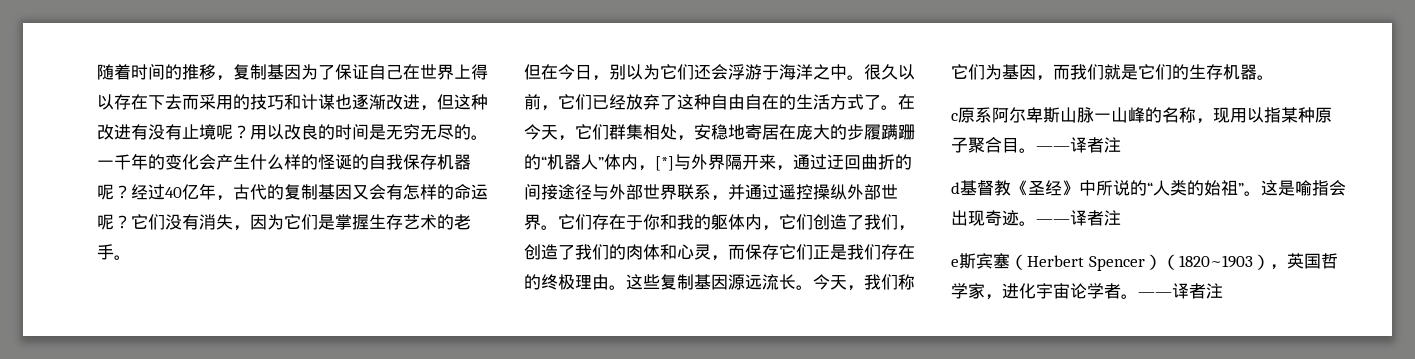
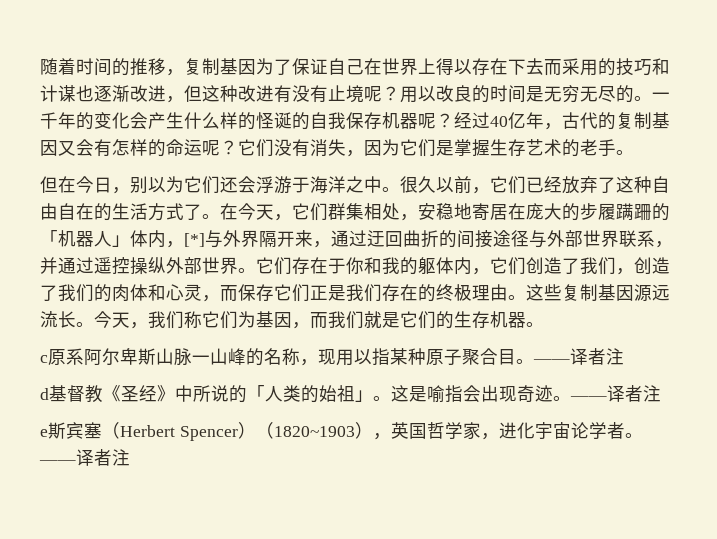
- 在今天，它们群集相处，安稳地寄居在庞大的步履蹒跚的“机器人”体内，[*]与外界隔开来，通过迂回曲折的间接途径与外部世界联系，并通过遥控操纵外部世界。
+ 在今天，它们群集相处，安稳地寄居在庞大的步履蹒跚的「机器人」体内，[*]与外界隔开来，通过迂回曲折的间接途径与外部世界联系，并通过遥控操纵外部世界。
- d基督教《圣经》中所说的“人类的始祖”。
+ d基督教《圣经》中所说的「人类的始祖」。

